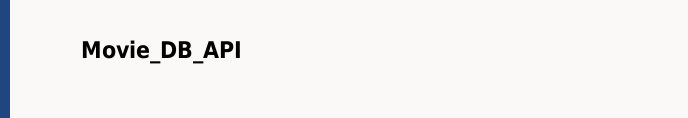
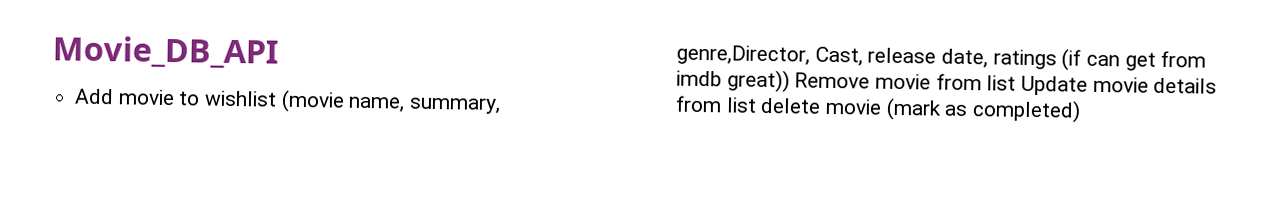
+ Add movie to wishlist (movie name, summary, genre,Director, Cast, release date, ratings (if can get from imdb great)) Remove movie from list Update movie details from list delete movie (mark as completed)

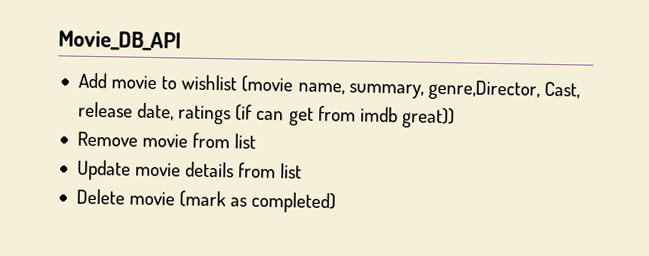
- Add movie to wishlist (movie name, summary, genre,Director, Cast, release date, ratings (if can get from imdb great)) Remove movie from list Update movie details from list delete movie (mark as completed)
+ Add movie to wishlist (movie name, summary, genre,Director, Cast, release date, ratings (if can get from imdb great))
+ Remove movie from list
+ Update movie details from list
+ Delete movie (mark as completed)

